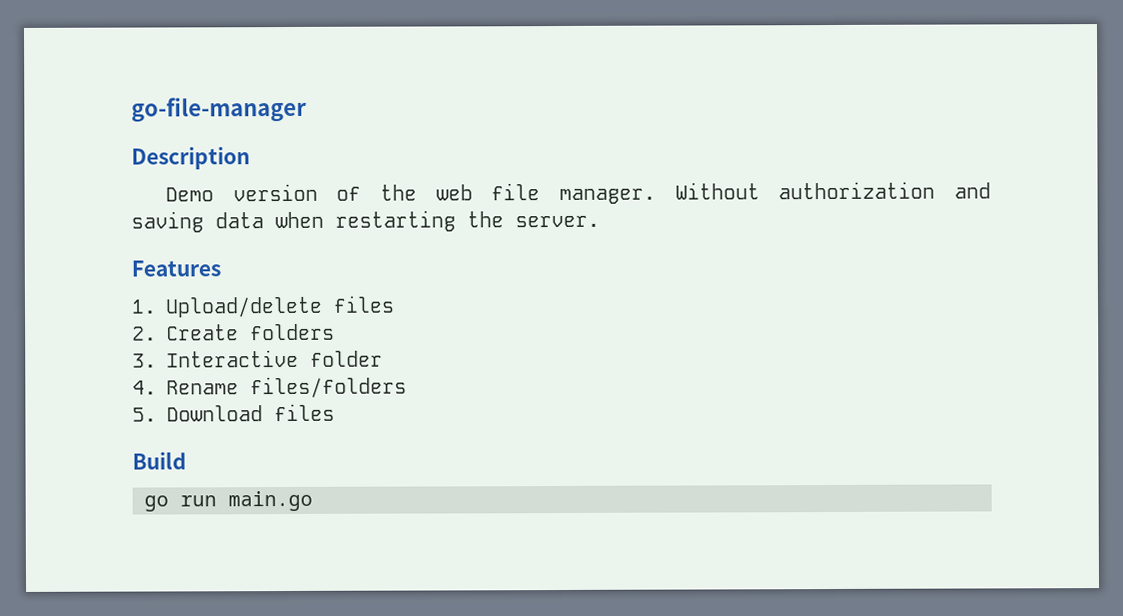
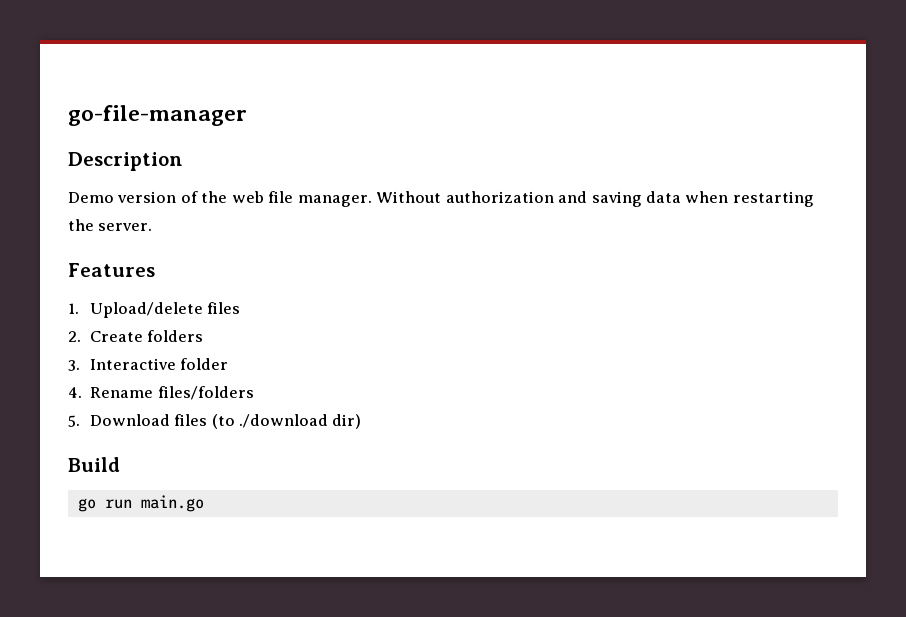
- 5. Download files
+ 5. Download files (to ./download dir)

